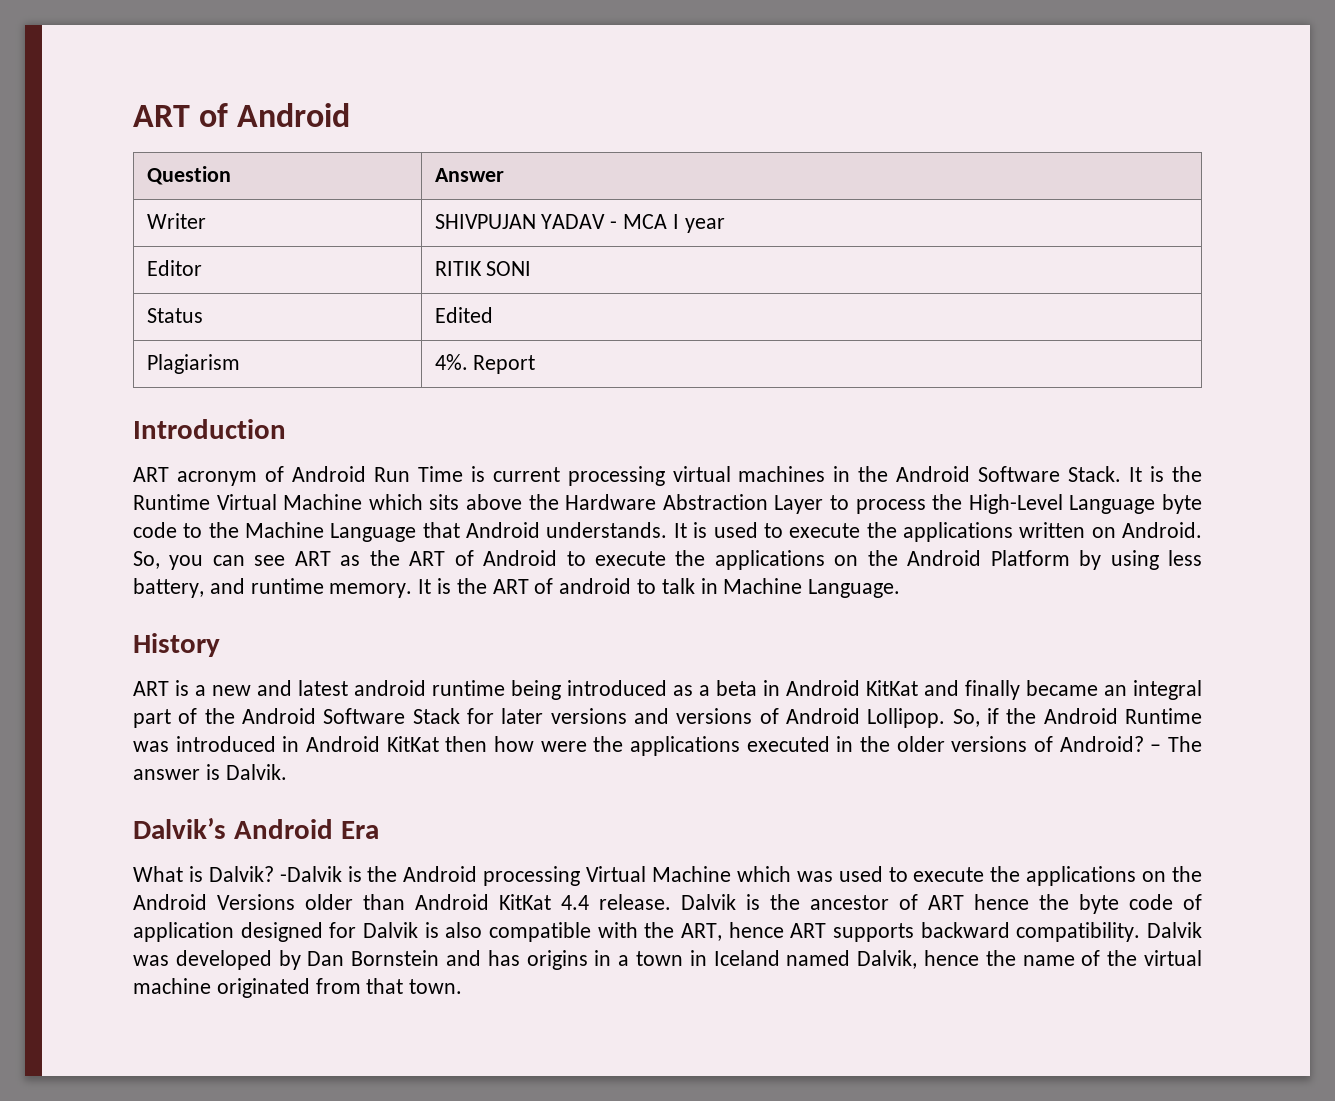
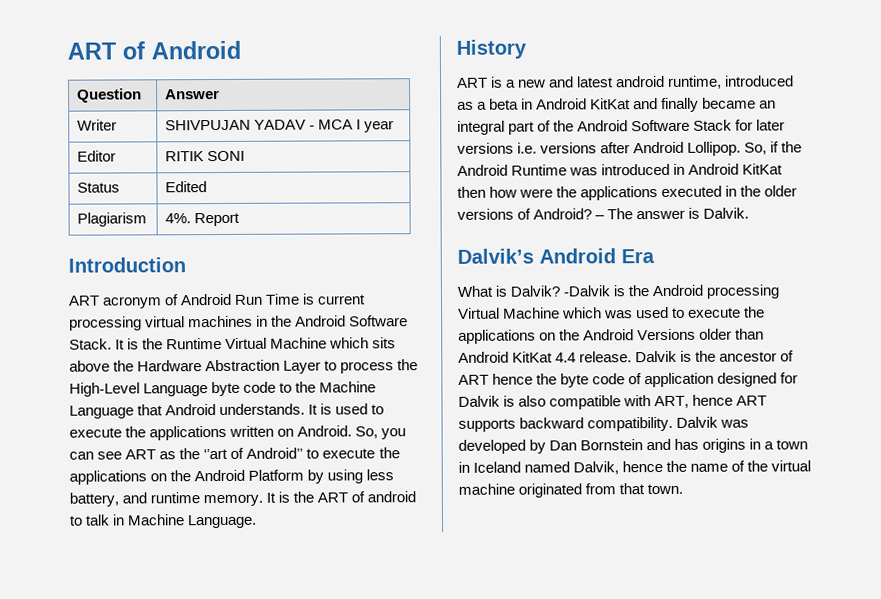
- So, you can see ART as the ART of Android to execute the applications on the Android Platform by using less battery, and runtime memory.
+ So, you can see ART as the ‘’art of Android’’ to execute the applications on the Android Platform by using less battery, and runtime memory.
- ART is a new and latest android runtime being introduced as a beta in Android KitKat and finally became an integral part of the Android Software Stack for later versions and versions of Android Lollipop.
+ ART is a new and latest android runtime, introduced as a beta in Android KitKat and finally became an integral part of the Android Software Stack for later versions i.e. versions after Android Lollipop.
- Dalvik is the ancestor of ART hence the byte code of application designed for Dalvik is also compatible with the ART, hence ART supports backward compatibility.
+ Dalvik is the ancestor of ART hence the byte code of application designed for Dalvik is also compatible with ART, hence ART supports backward compatibility.

